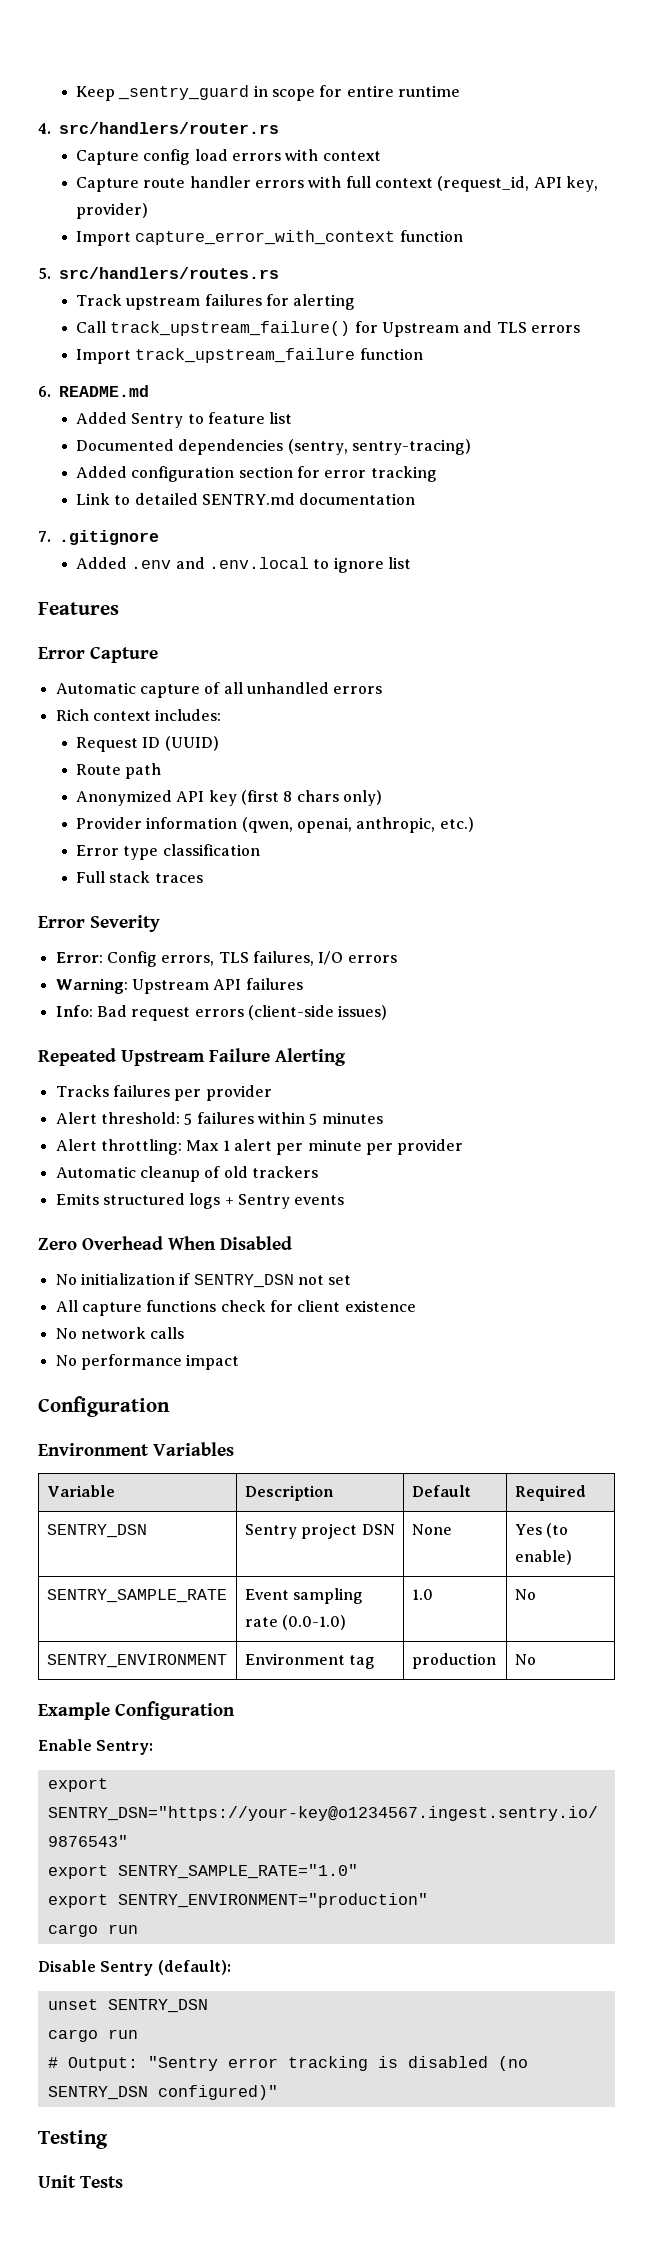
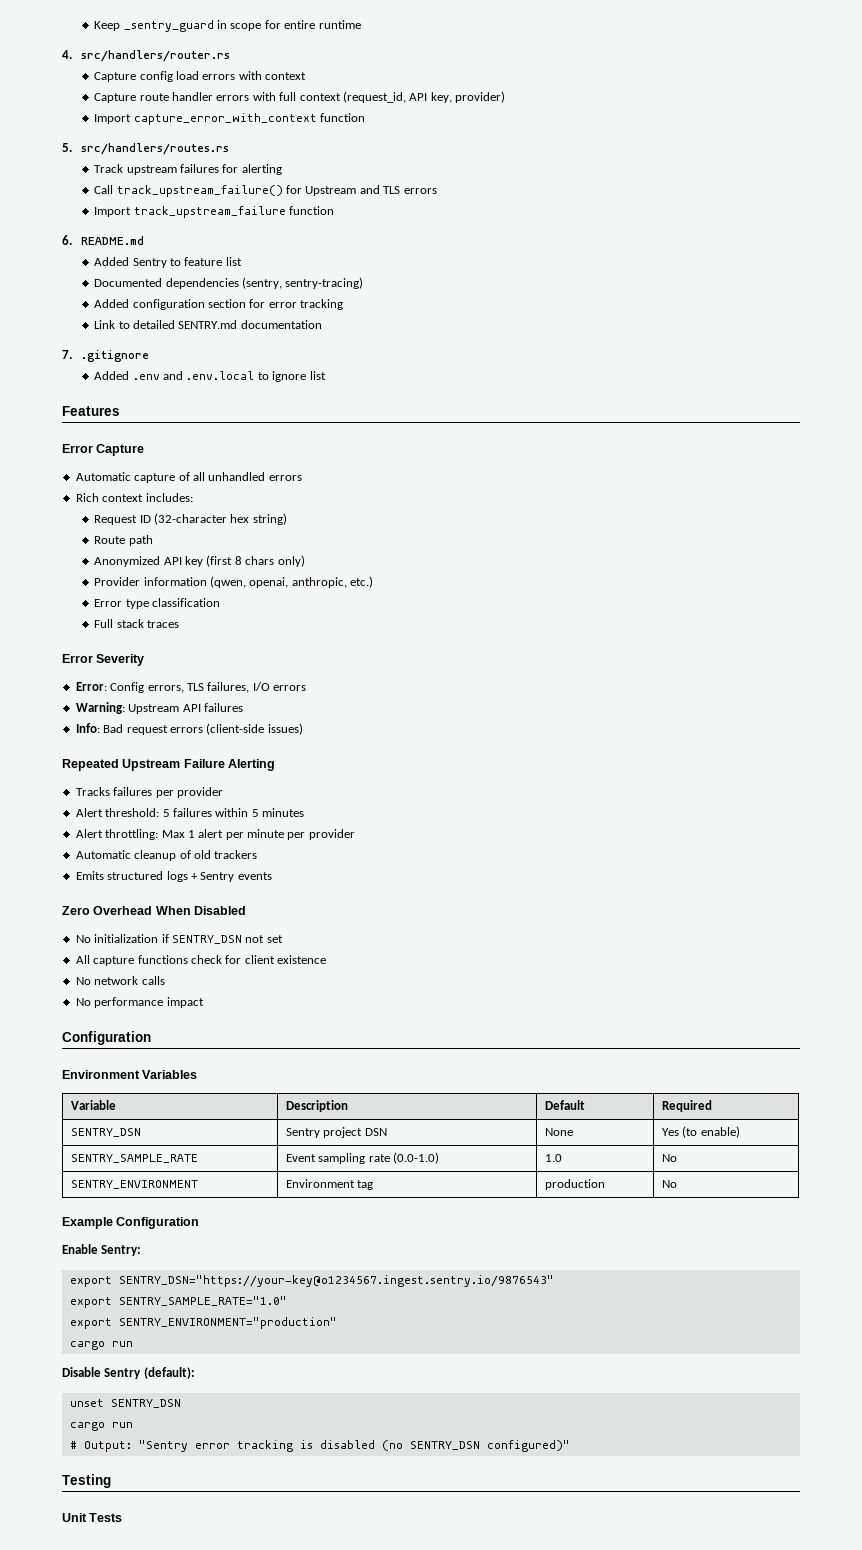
- Request ID (UUID)
+ Request ID (32-character hex string)

